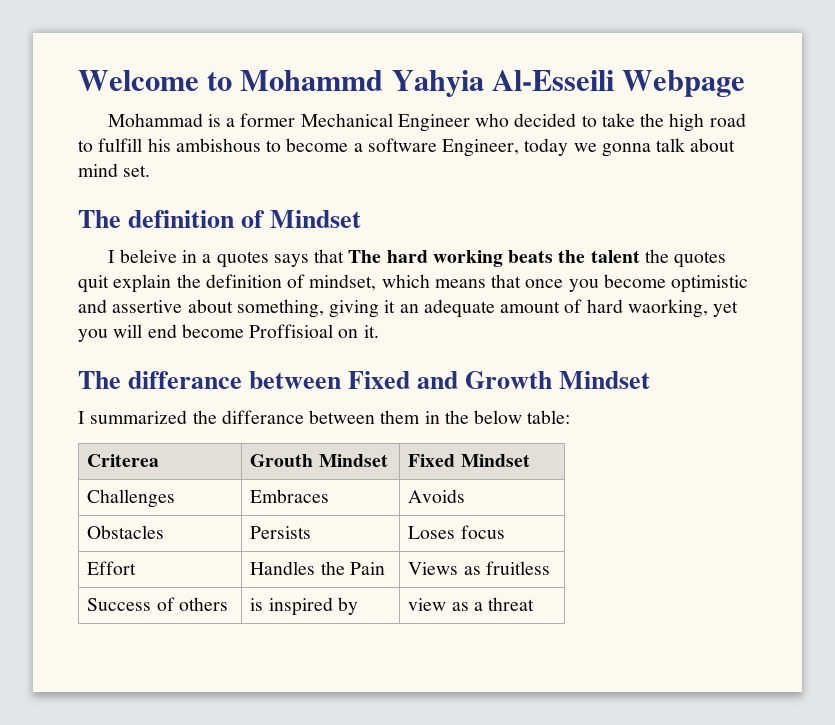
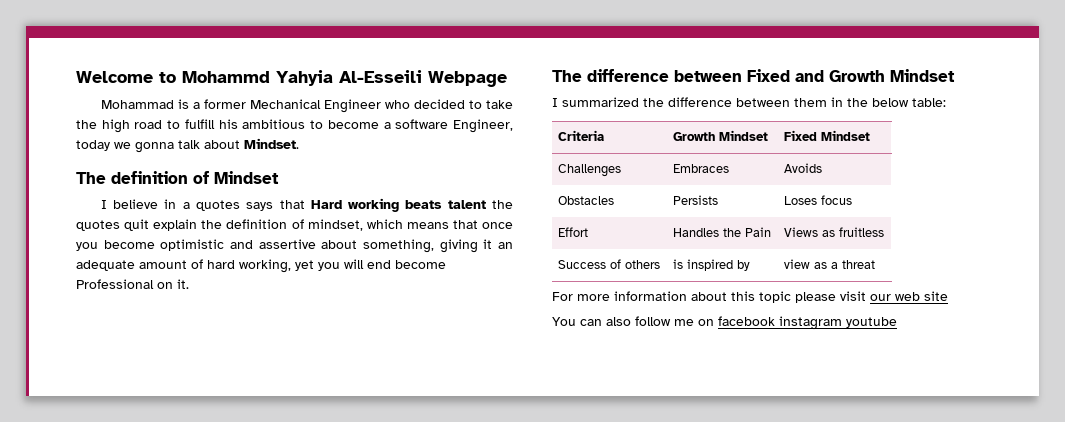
- Mohammad is a former Mechanical Engineer who decided to take the high road to fulfill his ambishous to become a software Engineer, today we gonna talk about mind set.
+ Mohammad is a former Mechanical Engineer who decided to take the high road to fulfill his ambitious to become a software Engineer, today we gonna talk about Mindset.
- I beleive in a quotes says that The hard working beats the talent the quotes quit explain the definition of mindset, which means that once you become optimistic and assertive about something, giving it an adequate amount of hard waorking, yet you will end become Proffisioal on it.
+ I believe in a quotes says that Hard working beats talent the quotes quit explain the definition of mindset, which means that once you become optimistic and assertive about something, giving it an adequate amount of hard working, yet you will end become Professional on it.
- The differance between Fixed and Growth Mindset
+ The difference between Fixed and Growth Mindset
- I summarized the differance between them in the below table:
+ I summarized the difference between them in the below table:
- Criterea | Grouth Mindset | Fixed Mindset
+ Criteria | Growth Mindset | Fixed Mindset
+ For more information about this topic please visit our web site
+ You can also follow me on facebook instagram youtube

